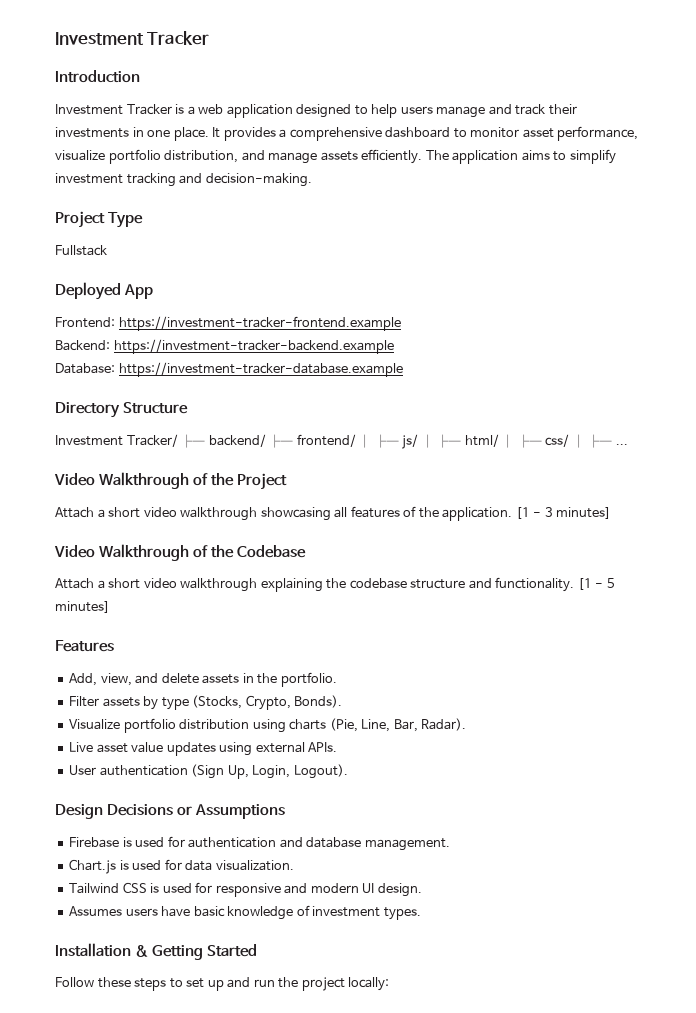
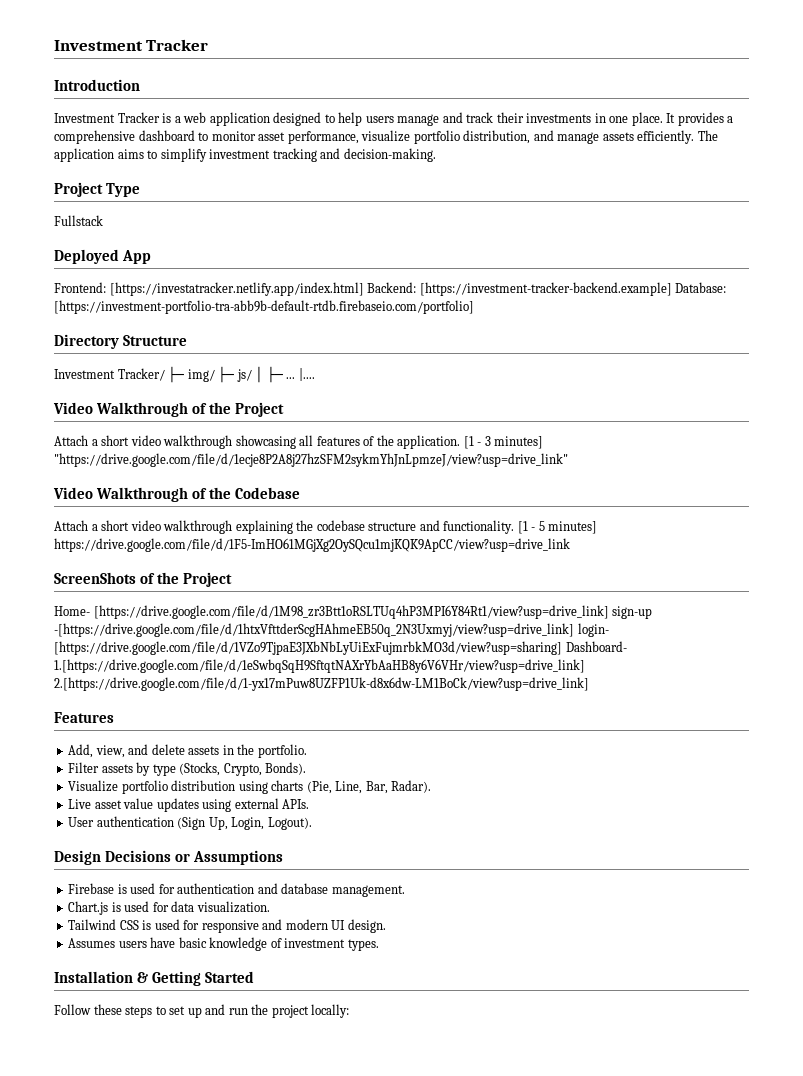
- Frontend: https://investment-tracker-frontend.example
- Backend: https://investment-tracker-backend.example
- Database: https://investment-tracker-database.example
+ Frontend: [https://investatracker.netlify.app/index.html] Backend: [https://investment-tracker-backend.example] Database: [https://investment-portfolio-tra-abb9b-default-rtdb.firebaseio.com/portfolio]
- Investment Tracker/ ├─ backend/ ├─ frontend/ │ ├─ js/ │ ├─ html/ │ ├─ css/ │ ├─ ...
+ Investment Tracker/ ├─ img/ ├─ js/ │ ├─ ... |....
- [1 - 3 minutes]
+ [1 - 3 minutes] "https://drive.google.com/file/d/1ecje8P2A8j27hzSFM2sykmYhJnLpmzeJ/view?usp=drive_link"
- [1 - 5 minutes]
+ [1 - 5 minutes] https://drive.google.com/file/d/1F5-ImHO61MGjXg2OySQcu1mjKQK9ApCC/view?usp=drive_link
+ ScreenShots of the Project
+ Home- [https://drive.google.com/file/d/1M98_zr3Btt1oRSLTUq4hP3MPI6Y84Rt1/view?usp=drive_link] sign-up -[https://drive.google.com/file/d/1htxVfttderScgHAhmeEB50q_2N3Uxmyj/view?usp=drive_link] login- [https://drive.google.com/file/d/1VZo9TjpaE3JXbNbLyUiExFujmrbkMO3d/view?usp=sharing] Dashboard- 1.[https://drive.google.com/file/d/1eSwbqSqH9SftqtNAXrYbAaHB8y6V6VHr/view?usp=drive_link] 2.[https://drive.google.com/file/d/1-yx17mPuw8UZFP1Uk-d8x6dw-LM1BoCk/view?usp=drive_link]

